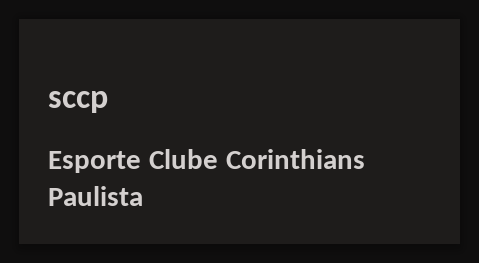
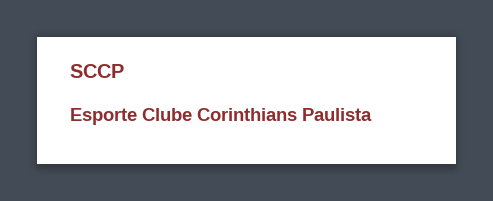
- sccp
+ SCCP

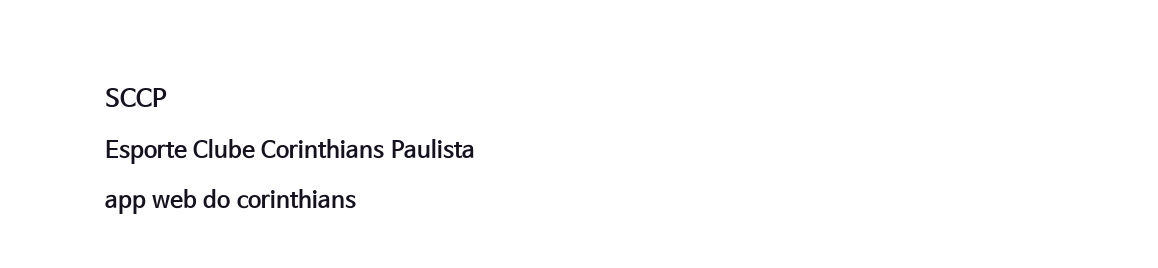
+ app web do corinthians

